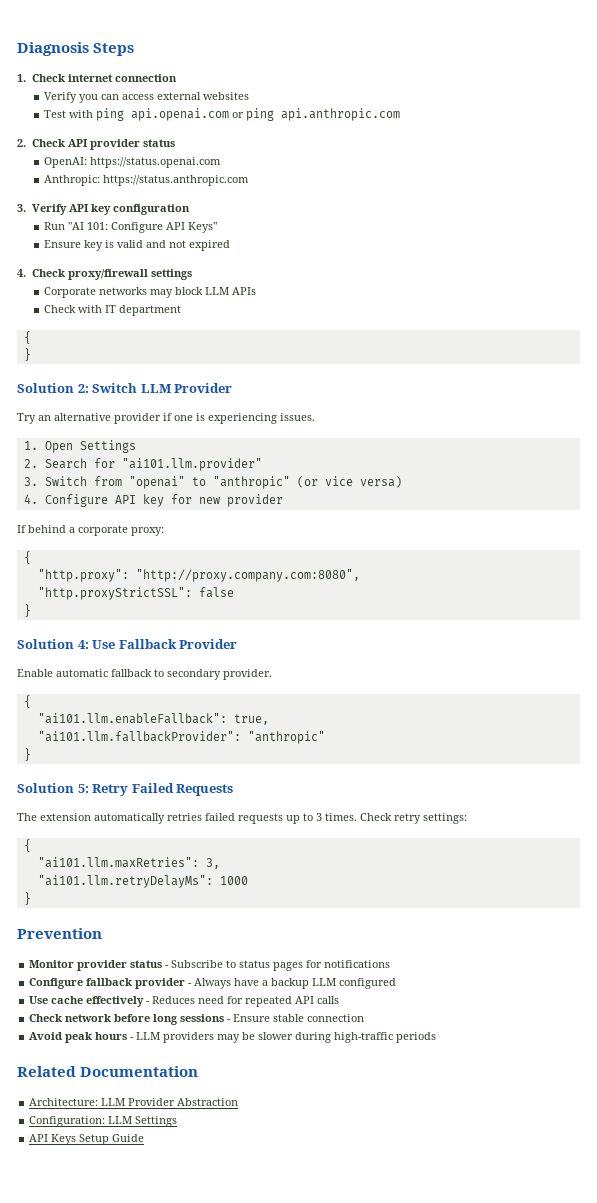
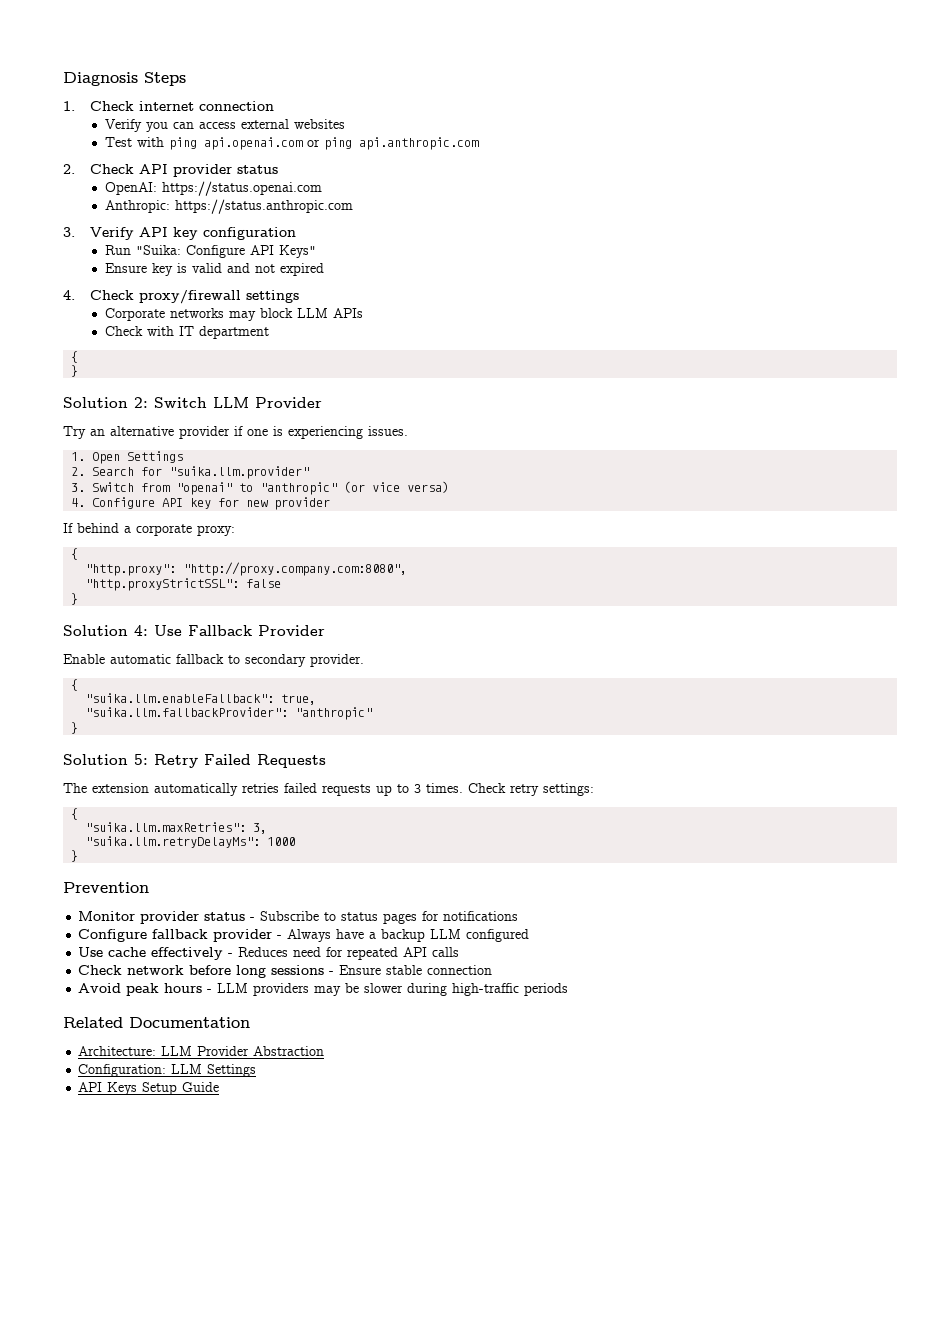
- Run "AI 101: Configure API Keys"
+ Run "Suika: Configure API Keys"
- 2. Search for "ai101.llm.provider"
+ 2. Search for "suika.llm.provider"
- "ai101.llm.enableFallback": true,
+ "suika.llm.enableFallback": true,
- "ai101.llm.fallbackProvider": "anthropic"
+ "suika.llm.fallbackProvider": "anthropic"
- "ai101.llm.maxRetries": 3,
+ "suika.llm.maxRetries": 3,
- "ai101.llm.retryDelayMs": 1000
+ "suika.llm.retryDelayMs": 1000

